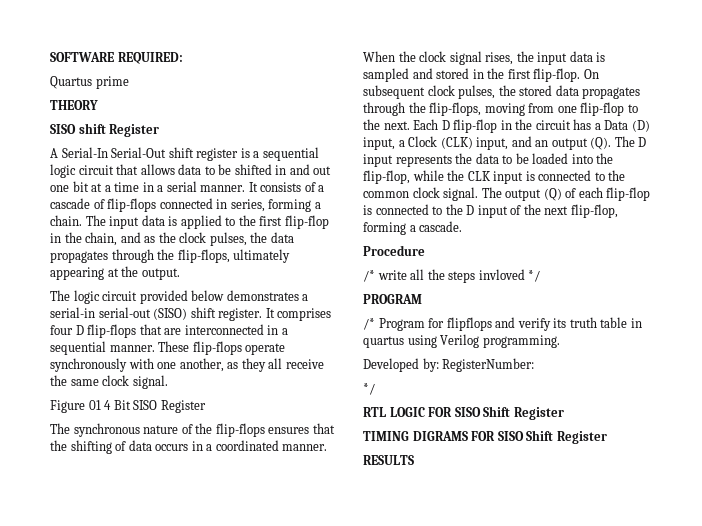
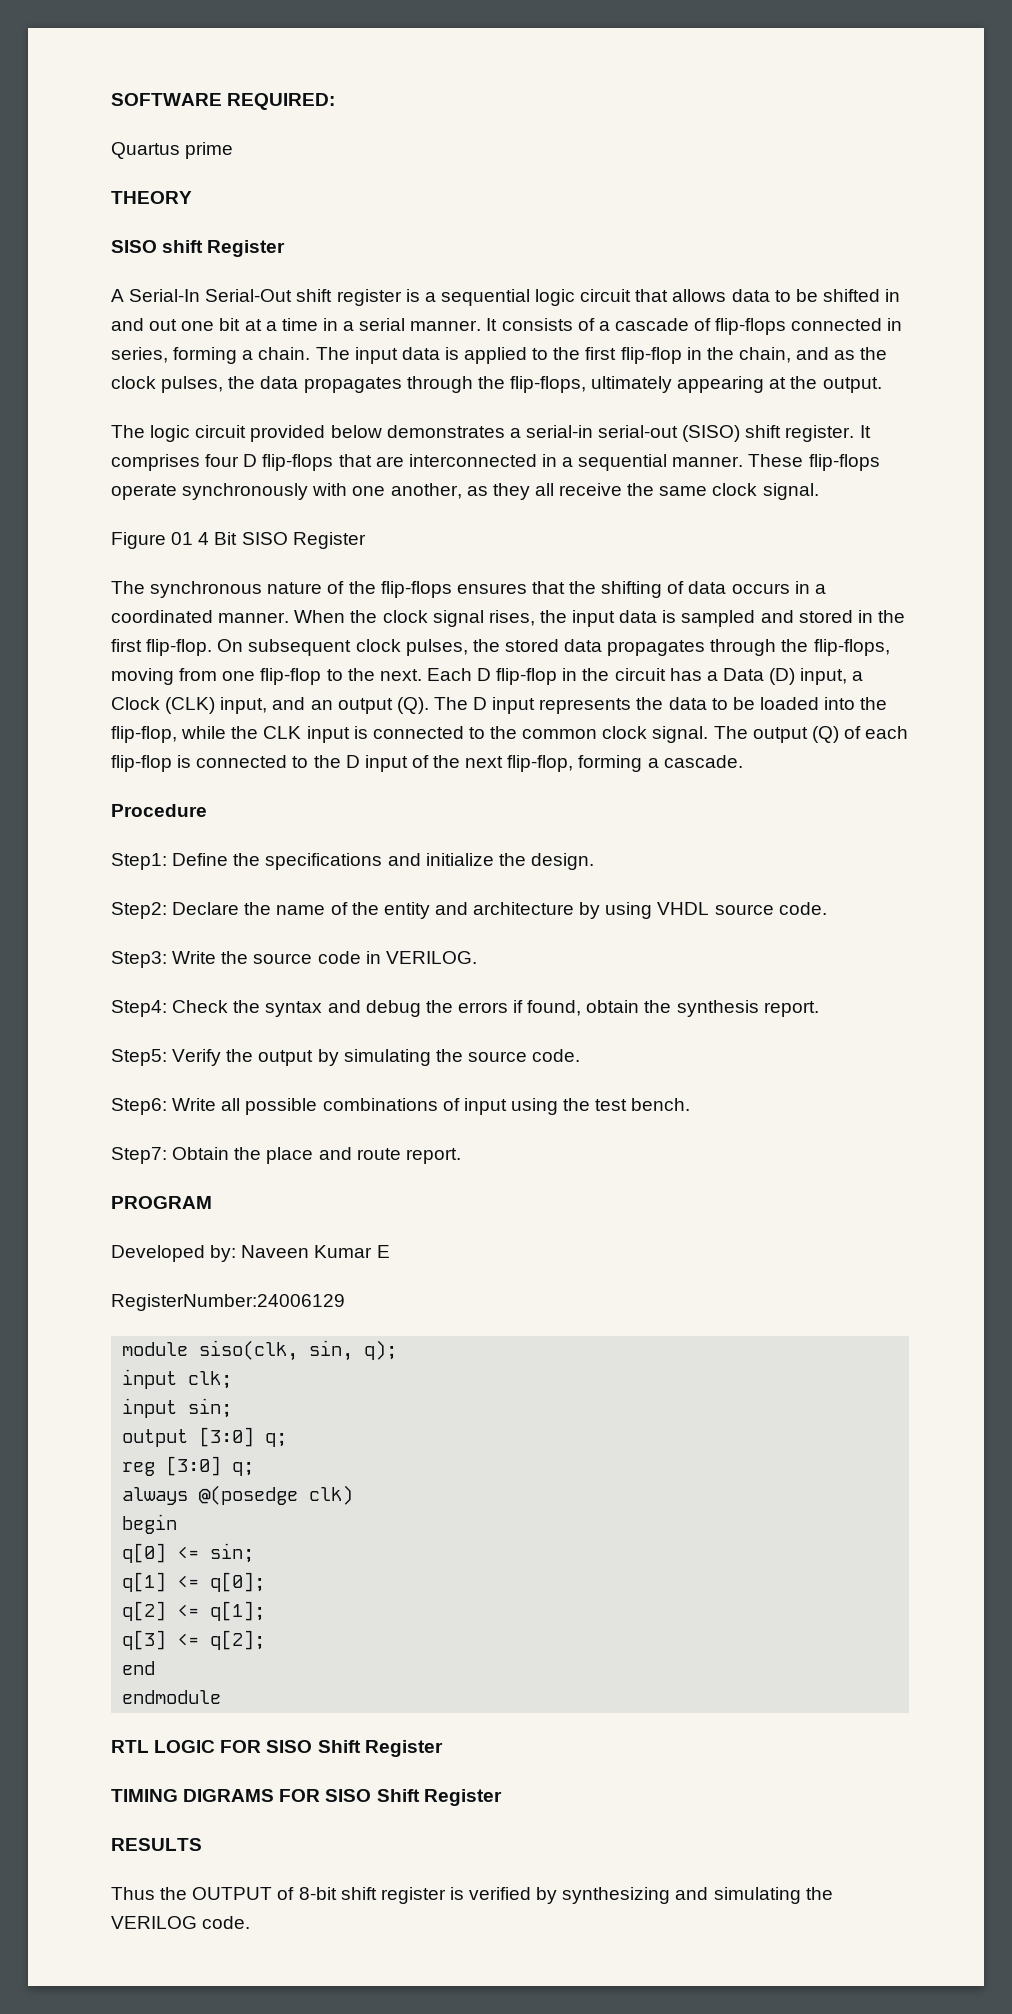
- /* write all the steps invloved */
+ Step1: Define the specifications and initialize the design.
+ Step2: Declare the name of the entity and architecture by using VHDL source code.
+ Step3: Write the source code in VERILOG.
+ Step4: Check the syntax and debug the errors if found, obtain the synthesis report.
+ Step5: Verify the output by simulating the source code.
+ Step6: Write all possible combinations of input using the test bench.
+ Step7: Obtain the place and route report.
  PROGRAM
- /* Program for flipflops and verify its truth table in quartus using Verilog programming.
- Developed by: RegisterNumber:
- */
+ Developed by: Naveen Kumar E
+ RegisterNumber:24006129
+ module siso(clk, sin, q);
+ input clk;
+ input sin;
+ output [3:0] q;
+ reg [3:0] q;
+ always @(posedge clk)
+ begin
+ q[0] <= sin;
+ q[1] <= q[0];
+ q[2] <= q[1];
+ q[3] <= q[2];
+ end
+ endmodule
+ Thus the OUTPUT of 8-bit shift register is verified by synthesizing and simulating the VERILOG code.

